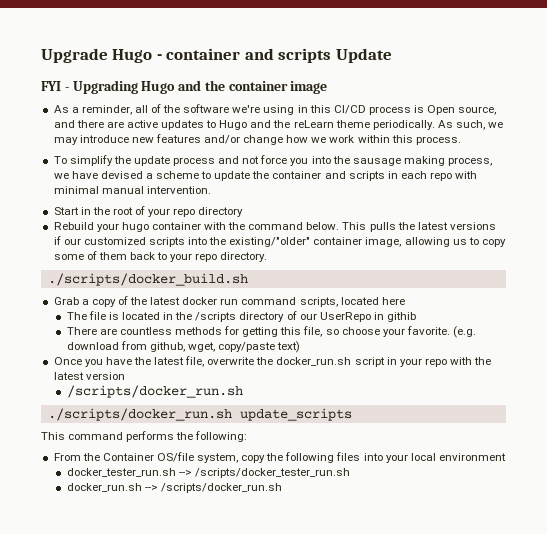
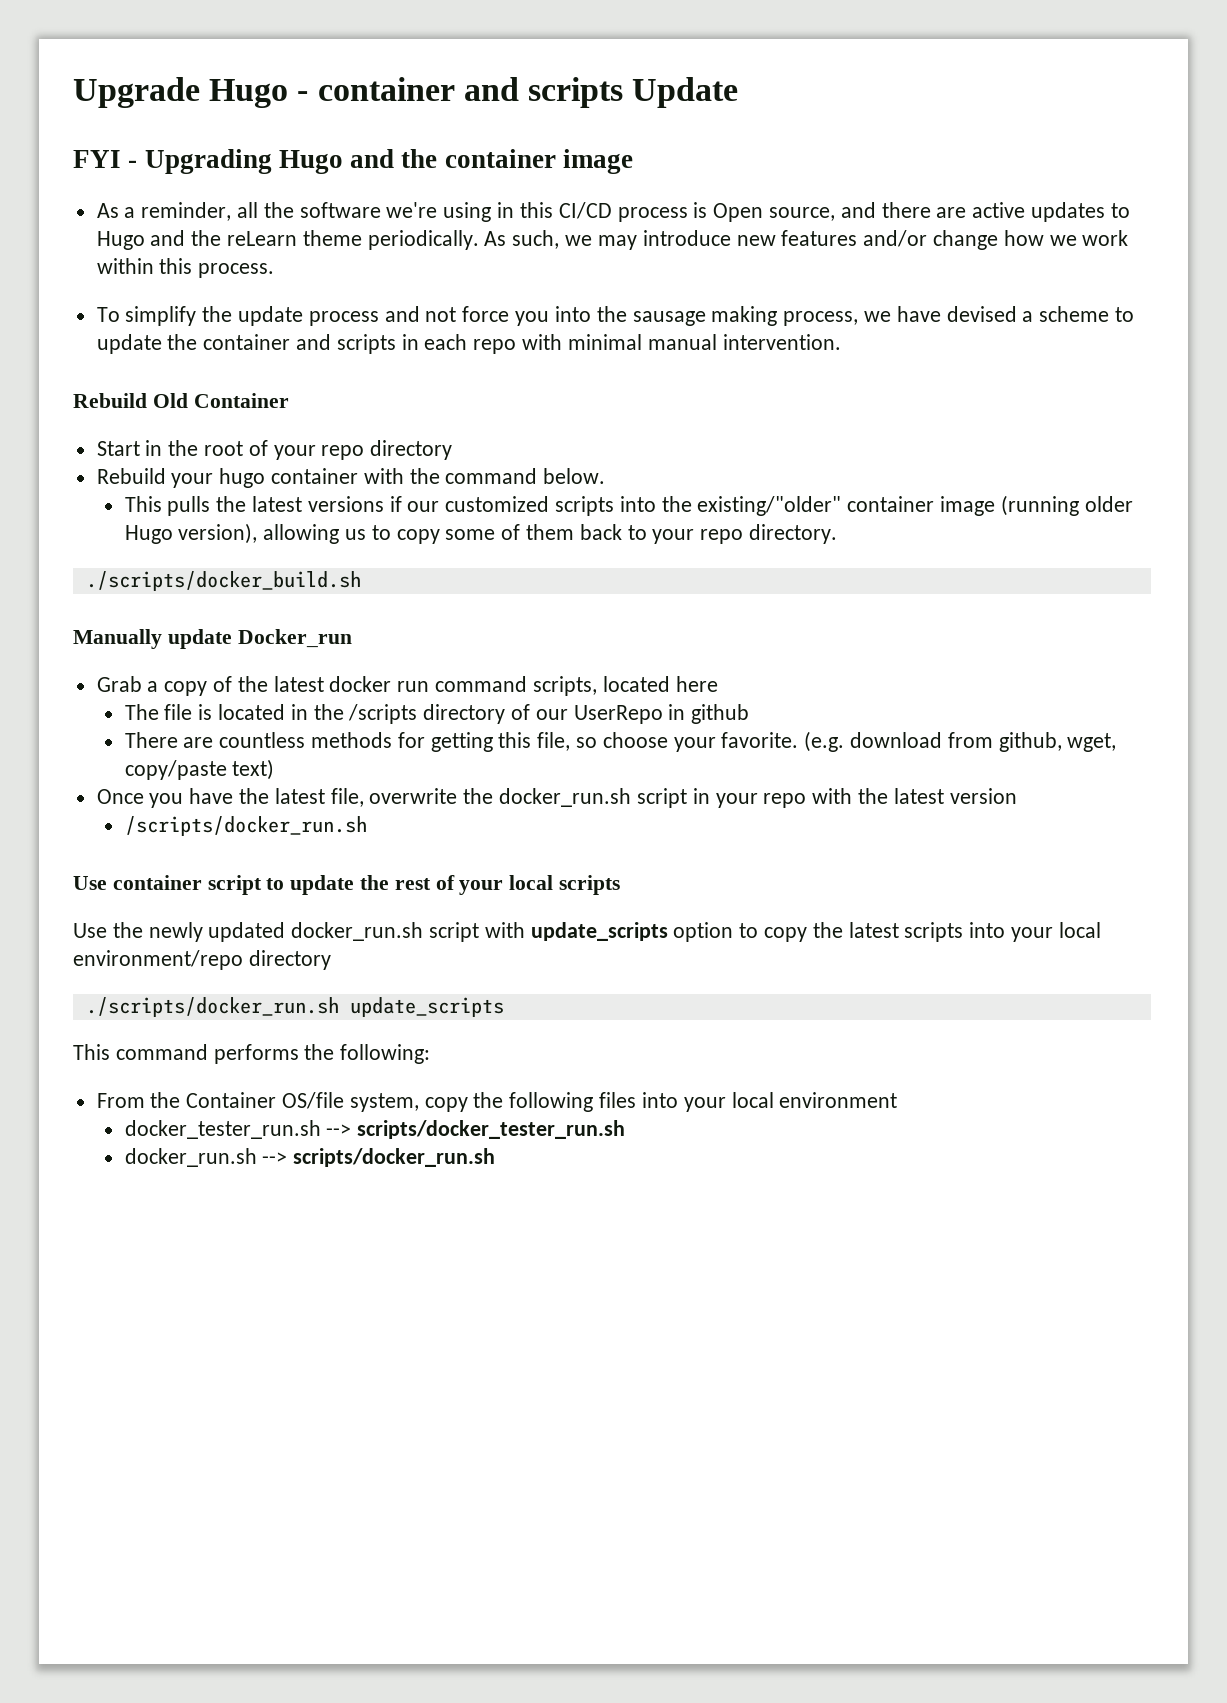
- As a reminder, all of the software we're using in this CI/CD process is Open source, and there are active updates to Hugo and the reLearn theme periodically.
+ As a reminder, all the software we're using in this CI/CD process is Open source, and there are active updates to Hugo and the reLearn theme periodically.
+ Rebuild Old Container
- Rebuild your hugo container with the command below. This pulls the latest versions if our customized scripts into the existing/"older" container image, allowing us to copy some of them back to your repo directory.
+ Rebuild your hugo container with the command below.
+ This pulls the latest versions if our customized scripts into the existing/"older" container image (running older Hugo version), allowing us to copy some of them back to your repo directory.
+ Manually update Docker_run
- The file is located in the /scripts directory of our UserRepo in githib
+ The file is located in the /scripts directory of our UserRepo in github
+ Use container script to update the rest of your local scripts
+ Use the newly updated docker_run.sh script with update_scripts option to copy the latest scripts into your local environment/repo directory
- docker_tester_run.sh --> /scripts/docker_tester_run.sh
+ docker_tester_run.sh --> scripts/docker_tester_run.sh
- docker_run.sh --> /scripts/docker_run.sh
+ docker_run.sh --> scripts/docker_run.sh

